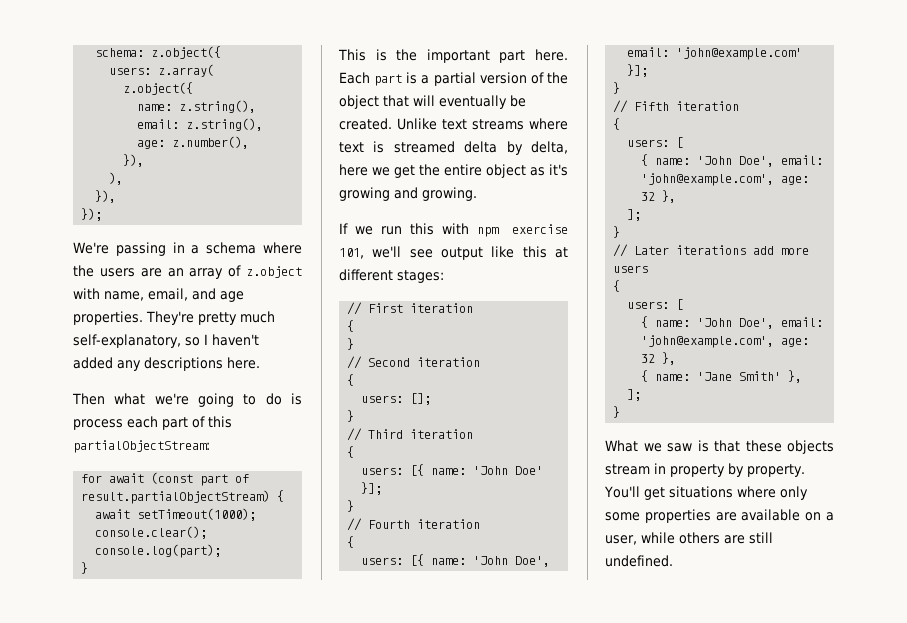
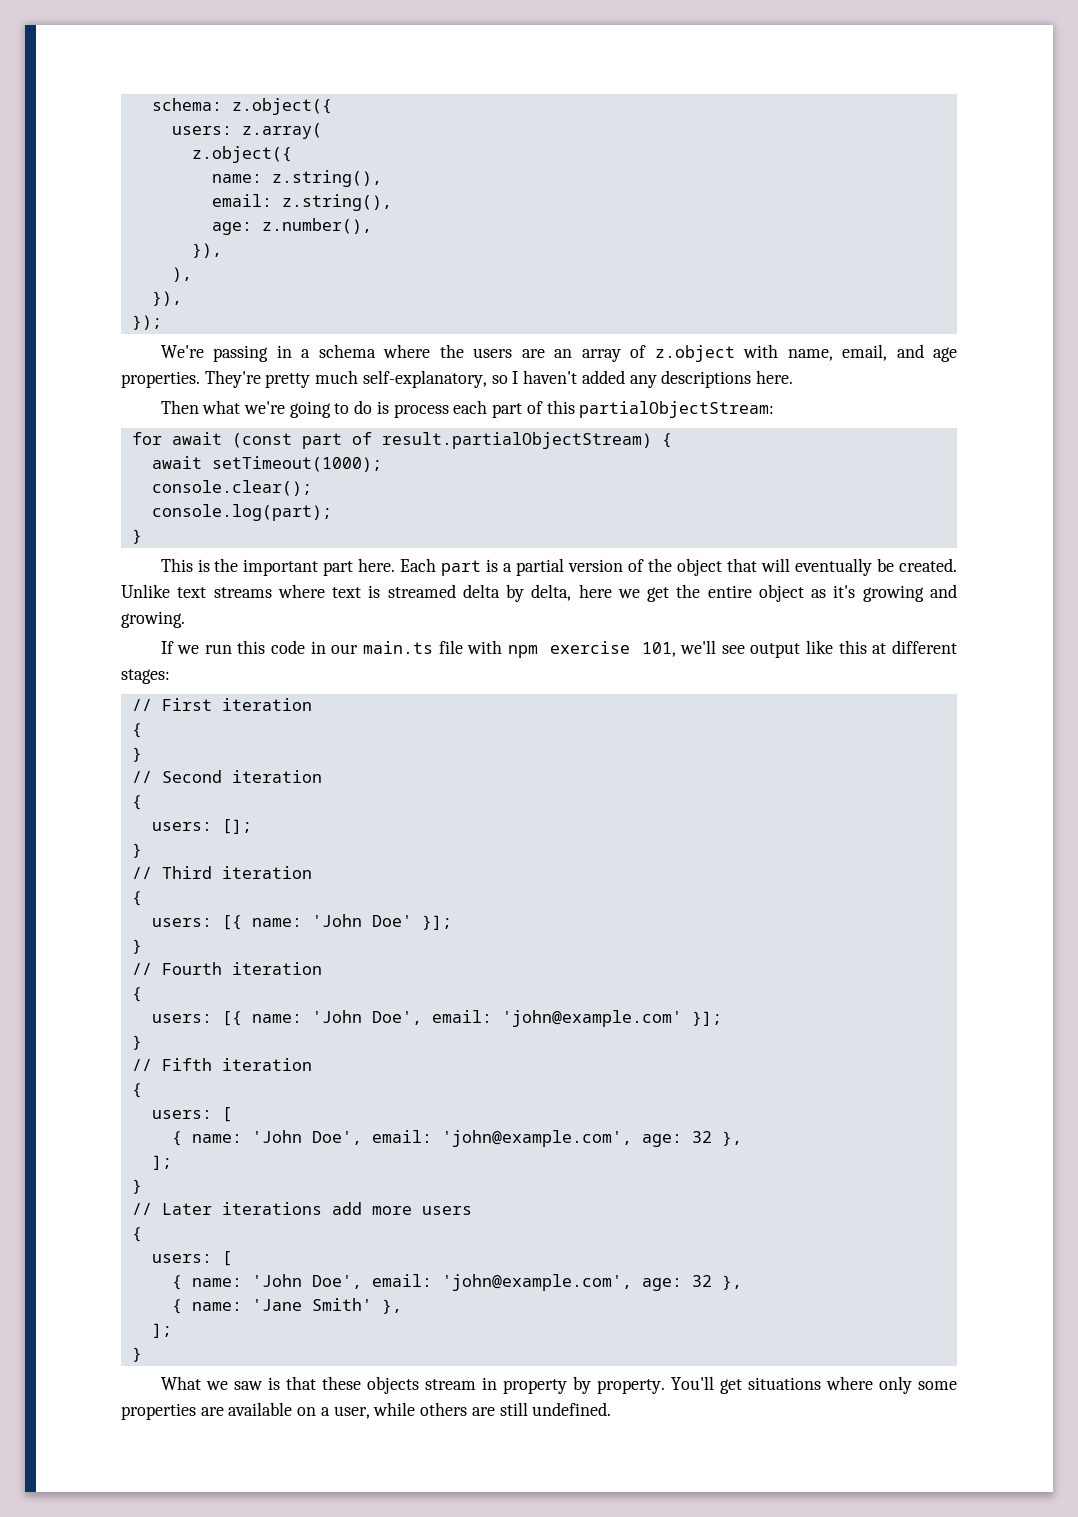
- If we run this with npm exercise 101, we'll see output like this at different stages:
+ If we run this code in our main.ts file with npm exercise 101, we'll see output like this at different stages:

